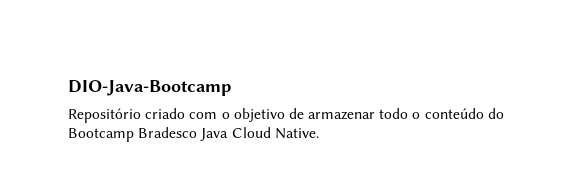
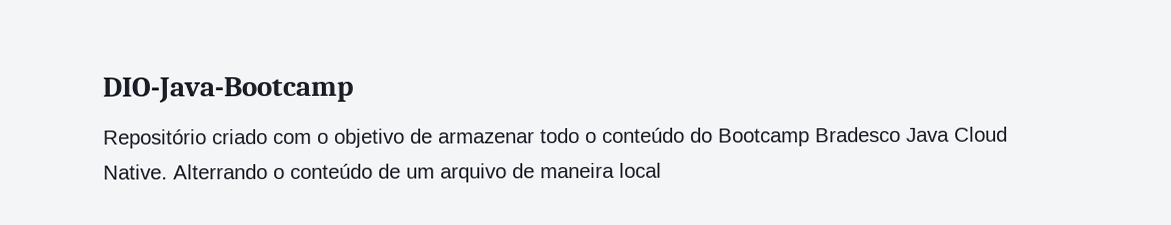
+ Alterrando o conteúdo de um arquivo de maneira local

